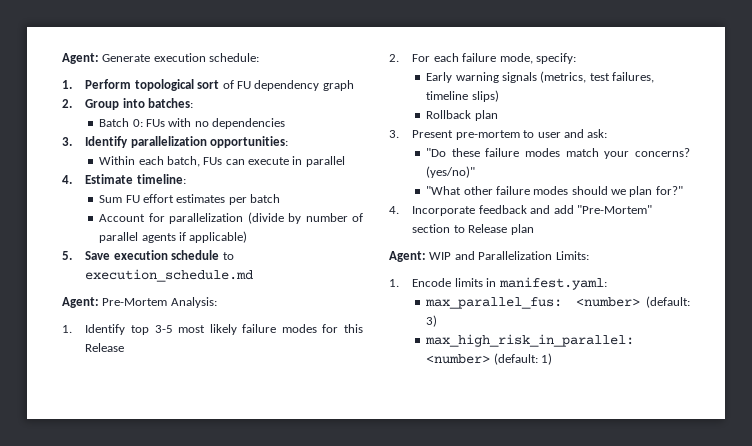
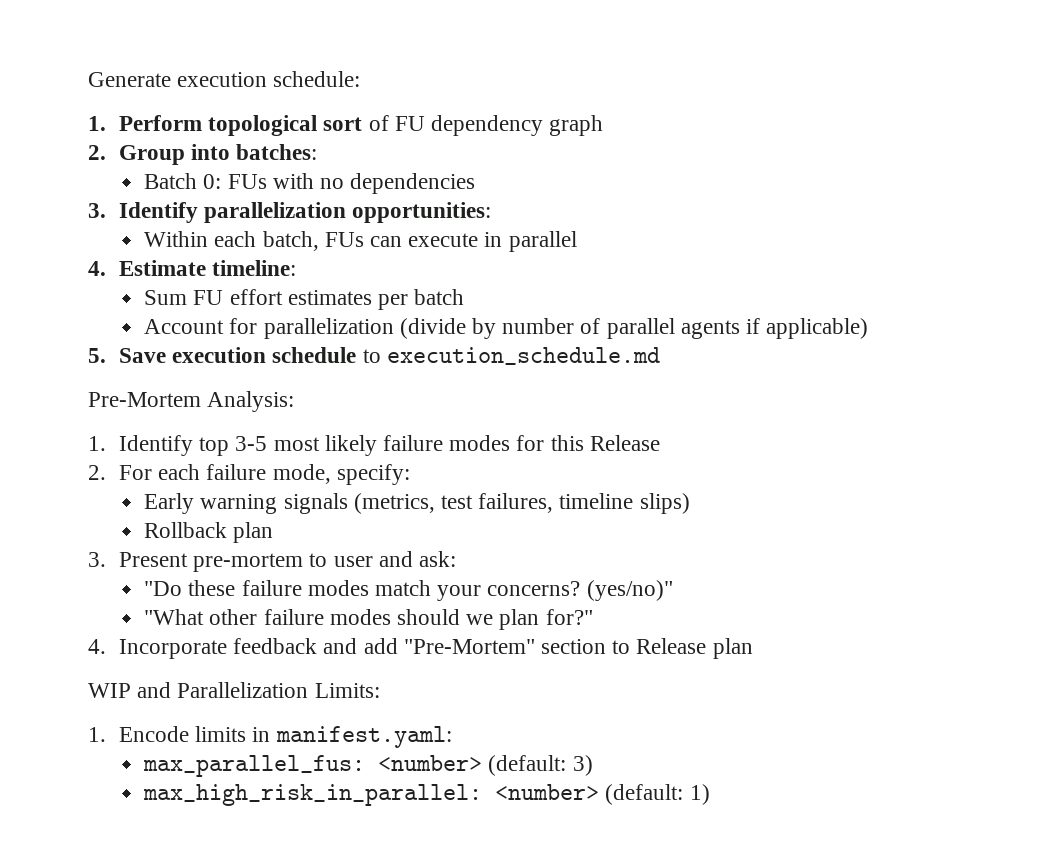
- Agent: Generate execution schedule:
+ Generate execution schedule:
- Agent: Pre-Mortem Analysis:
+ Pre-Mortem Analysis:
- Agent: WIP and Parallelization Limits:
+ WIP and Parallelization Limits:

